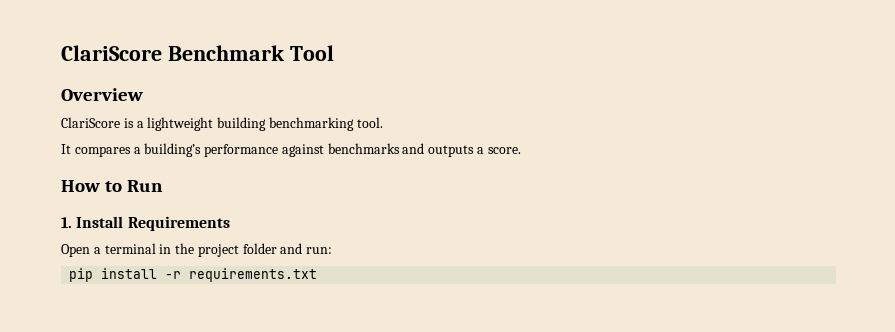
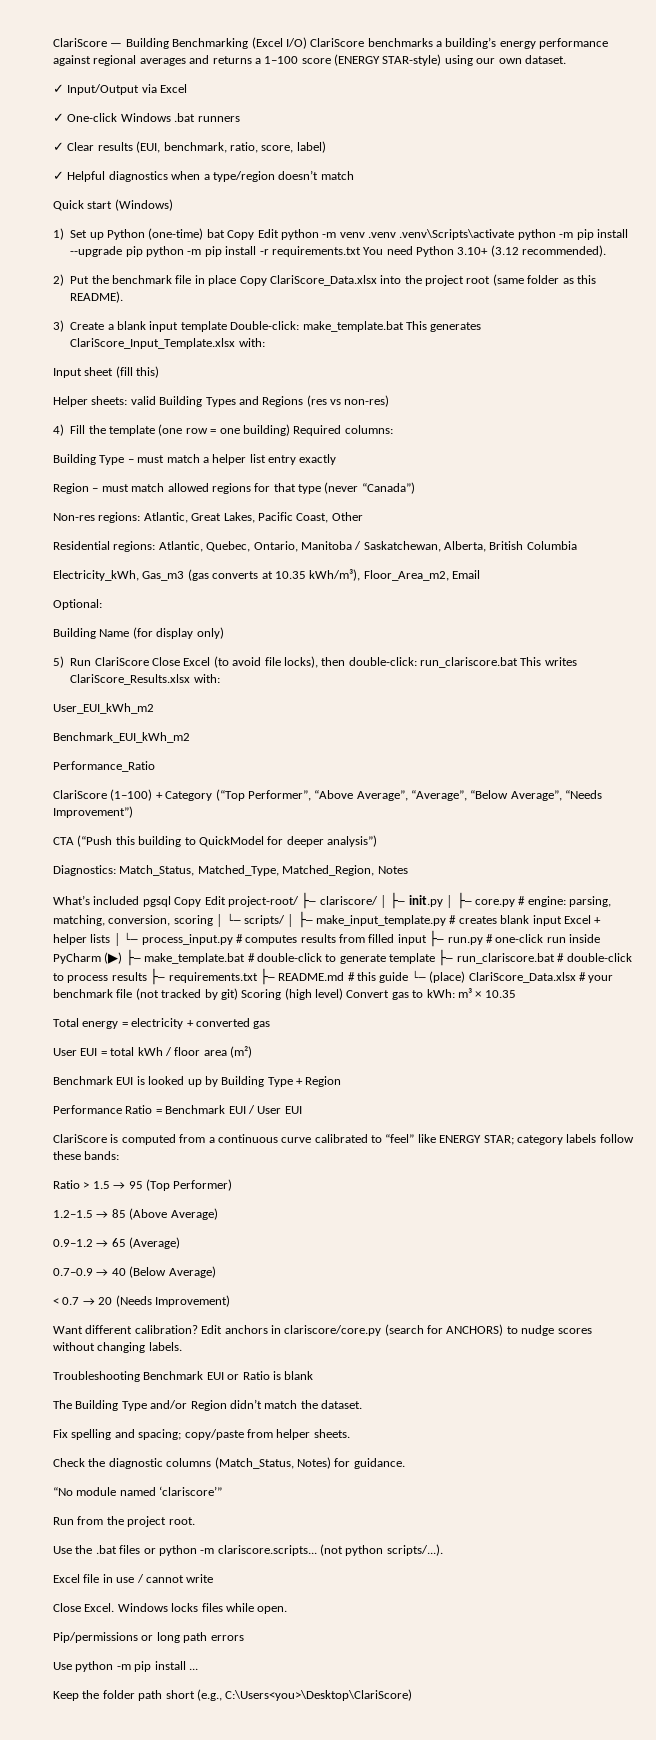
- ClariScore Benchmark Tool
- Overview
- ClariScore is a lightweight building benchmarking tool.
- It compares a building’s performance against benchmarks and outputs a score.
- How to Run
- 1. Install Requirements
- Open a terminal in the project folder and run:
- pip install -r requirements.txt
+ ClariScore — Building Benchmarking (Excel I/O) ClariScore benchmarks a building’s energy performance against regional averages and returns a 1–100 score (ENERGY STAR-style) using our own dataset.
+ ✓ Input/Output via Excel
+ ✓ One-click Windows .bat runners
+ ✓ Clear results (EUI, benchmark, ratio, score, label)
+ ✓ Helpful diagnostics when a type/region doesn’t match
+ Quick start (Windows)
+ 1) Set up Python (one-time) bat Copy Edit python -m venv .venv .venv\Scripts\activate python -m pip install --upgrade pip python -m pip install -r requirements.txt You need Python 3.10+ (3.12 recommended).
+ 2) Put the benchmark file in place Copy ClariScore_Data.xlsx into the project root (same folder as this README).
+ 3) Create a blank input template Double-click: make_template.bat This generates ClariScore_Input_Template.xlsx with:
+ Input sheet (fill this)
+ Helper sheets: valid Building Types and Regions (res vs non-res)
+ 4) Fill the template (one row = one building) Required columns:
+ Building Type – must match a helper list entry exactly
+ Region – must match allowed regions for that type (never “Canada”)
+ Non-res regions: Atlantic, Great Lakes, Pacific Coast, Other
+ Residential regions: Atlantic, Quebec, Ontario, Manitoba / Saskatchewan, Alberta, British Columbia
+ Electricity_kWh, Gas_m3 (gas converts at 10.35 kWh/m³), Floor_Area_m2, Email
+ Optional:
+ Building Name (for display only)
+ 5) Run ClariScore Close Excel (to avoid file locks), then double-click: run_clariscore.bat This writes ClariScore_Results.xlsx with:
+ User_EUI_kWh_m2
+ Benchmark_EUI_kWh_m2
+ Performance_Ratio
+ ClariScore (1–100) + Category (“Top Performer”, “Above Average”, “Average”, “Below Average”, “Needs Improvement”)
+ CTA (“Push this building to QuickModel for deeper analysis”)
+ Diagnostics: Match_Status, Matched_Type, Matched_Region, Notes
+ What’s included pgsql Copy Edit project-root/ ├─ clariscore/ │ ├─ init.py │ ├─ core.py # engine: parsing, matching, conversion, scoring │ └─ scripts/ │ ├─ make_input_template.py # creates blank input Excel + helper lists │ └─ process_input.py # computes results from filled input ├─ run.py # one-click run inside PyCharm (▶) ├─ make_template.bat # double-click to generate template ├─ run_clariscore.bat # double-click to process results ├─ requirements.txt ├─ README.md # this guide └─ (place) ClariScore_Data.xlsx # your benchmark file (not tracked by git) Scoring (high level) Convert gas to kWh: m³ × 10.35
+ Total energy = electricity + converted gas
+ User EUI = total kWh / floor area (m²)
+ Benchmark EUI is looked up by Building Type + Region
+ Performance Ratio = Benchmark EUI / User EUI
+ ClariScore is computed from a continuous curve calibrated to “feel” like ENERGY STAR; category labels follow these bands:
+ Ratio > 1.5 → 95 (Top Performer)
+ 1.2–1.5 → 85 (Above Average)
+ 0.9–1.2 → 65 (Average)
+ 0.7–0.9 → 40 (Below Average)
+ < 0.7 → 20 (Needs Improvement)
+ Want different calibration? Edit anchors in clariscore/core.py (search for ANCHORS) to nudge scores without changing labels.
+ Troubleshooting Benchmark EUI or Ratio is blank
+ The Building Type and/or Region didn’t match the dataset.
+ Fix spelling and spacing; copy/paste from helper sheets.
+ Check the diagnostic columns (Match_Status, Notes) for guidance.
+ “No module named ‘clariscore’”
+ Run from the project root.
+ Use the .bat files or python -m clariscore.scripts... (not python scripts/...).
+ Excel file in use / cannot write
+ Close Excel. Windows locks files while open.
+ Pip/permissions or long path errors
+ Use python -m pip install ...
+ Keep the folder path short (e.g., C:\Users<you>\Desktop\ClariScore)

